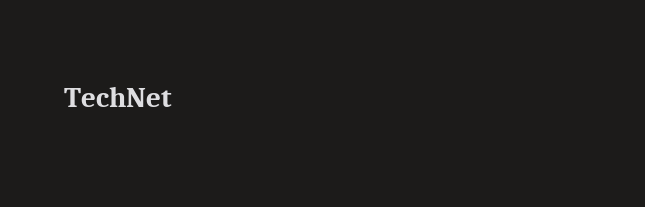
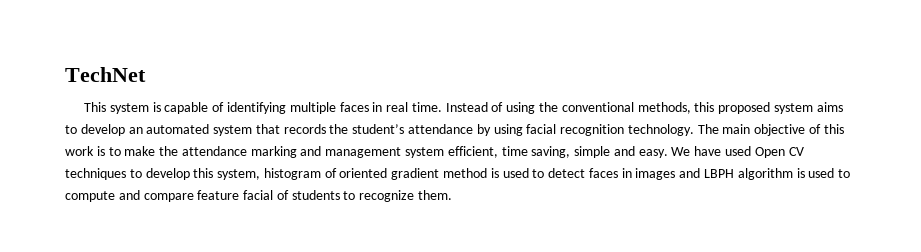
+ This system is capable of identifying multiple faces in real time. Instead of using the conventional methods, this proposed system aims to develop an automated system that records the student’s attendance by using facial recognition technology. The main objective of this work is to make the attendance marking and management system efficient, time saving, simple and easy. We have used Open CV techniques to develop this system, histogram of oriented gradient method is used to detect faces in images and LBPH algorithm is used to compute and compare feature facial of students to recognize them.

